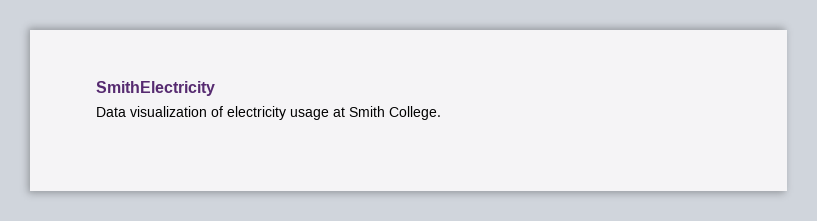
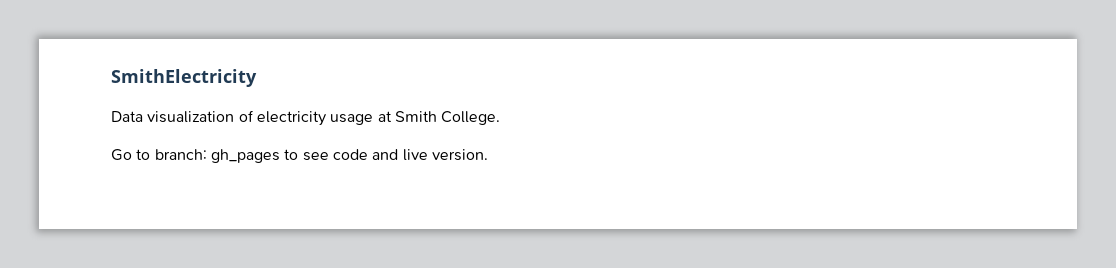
+ Go to branch: gh_pages to see code and live version.

